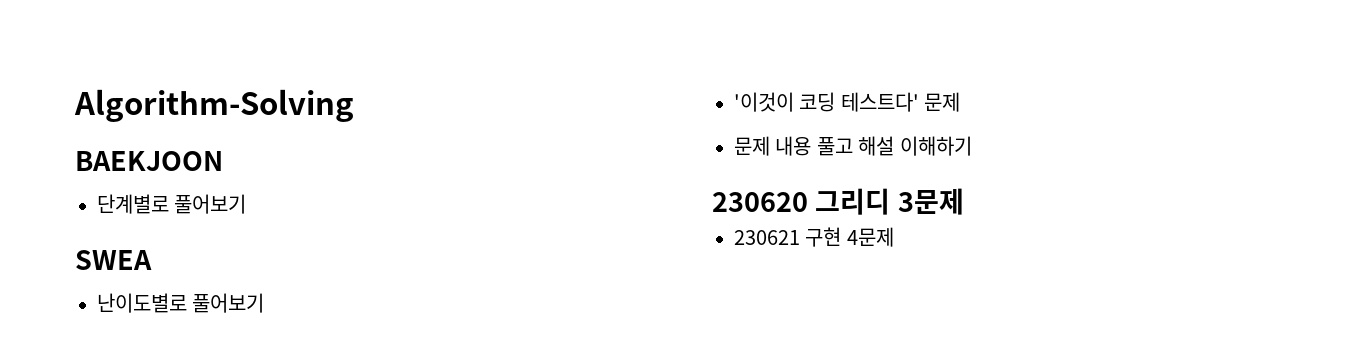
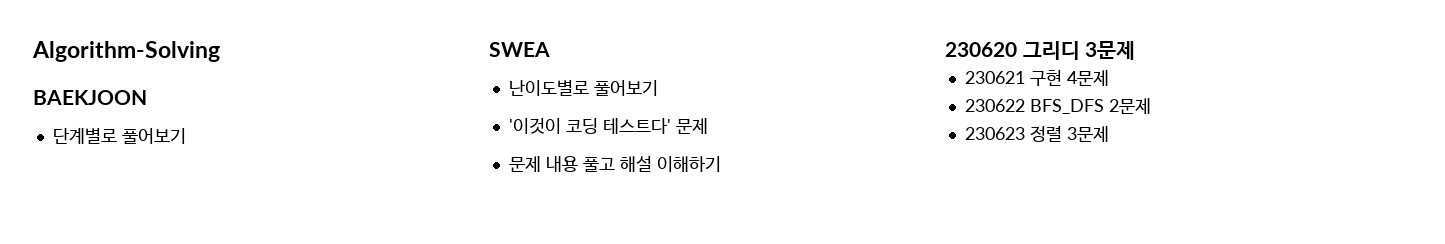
+ 230622 BFS_DFS 2문제
+ 230623 정렬 3문제

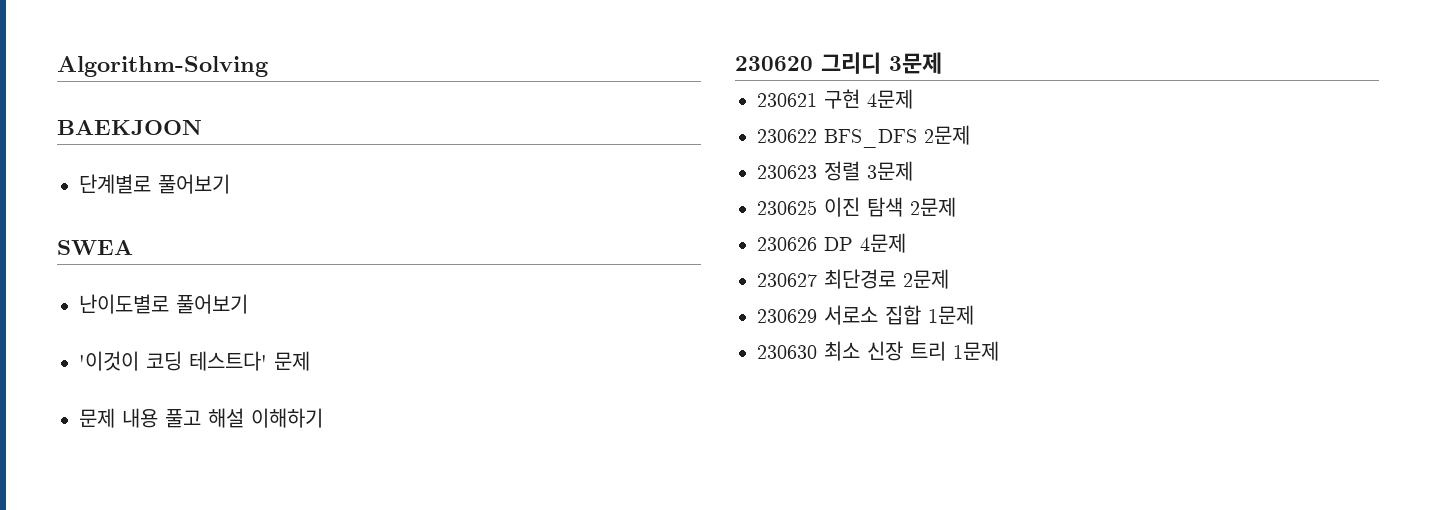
+ 230625 이진 탐색 2문제
+ 230626 DP 4문제
+ 230627 최단경로 2문제
+ 230629 서로소 집합 1문제
+ 230630 최소 신장 트리 1문제

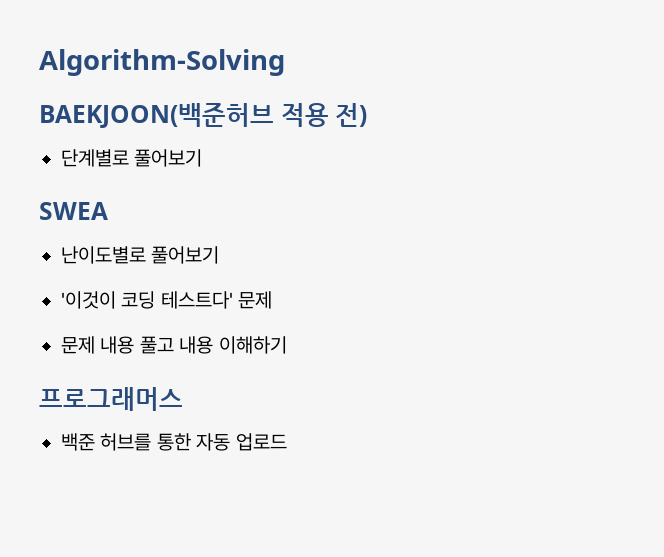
- BAEKJOON
+ BAEKJOON(백준허브 적용 전)
- 문제 내용 풀고 해설 이해하기
+ 문제 내용 풀고 내용 이해하기
- 230620 그리디 3문제
- 230621 구현 4문제
- 230622 BFS_DFS 2문제
- 230623 정렬 3문제
- 230625 이진 탐색 2문제
- 230626 DP 4문제
- 230627 최단경로 2문제
- 230629 서로소 집합 1문제
- 230630 최소 신장 트리 1문제
+ 프로그래머스
+ 백준 허브를 통한 자동 업로드

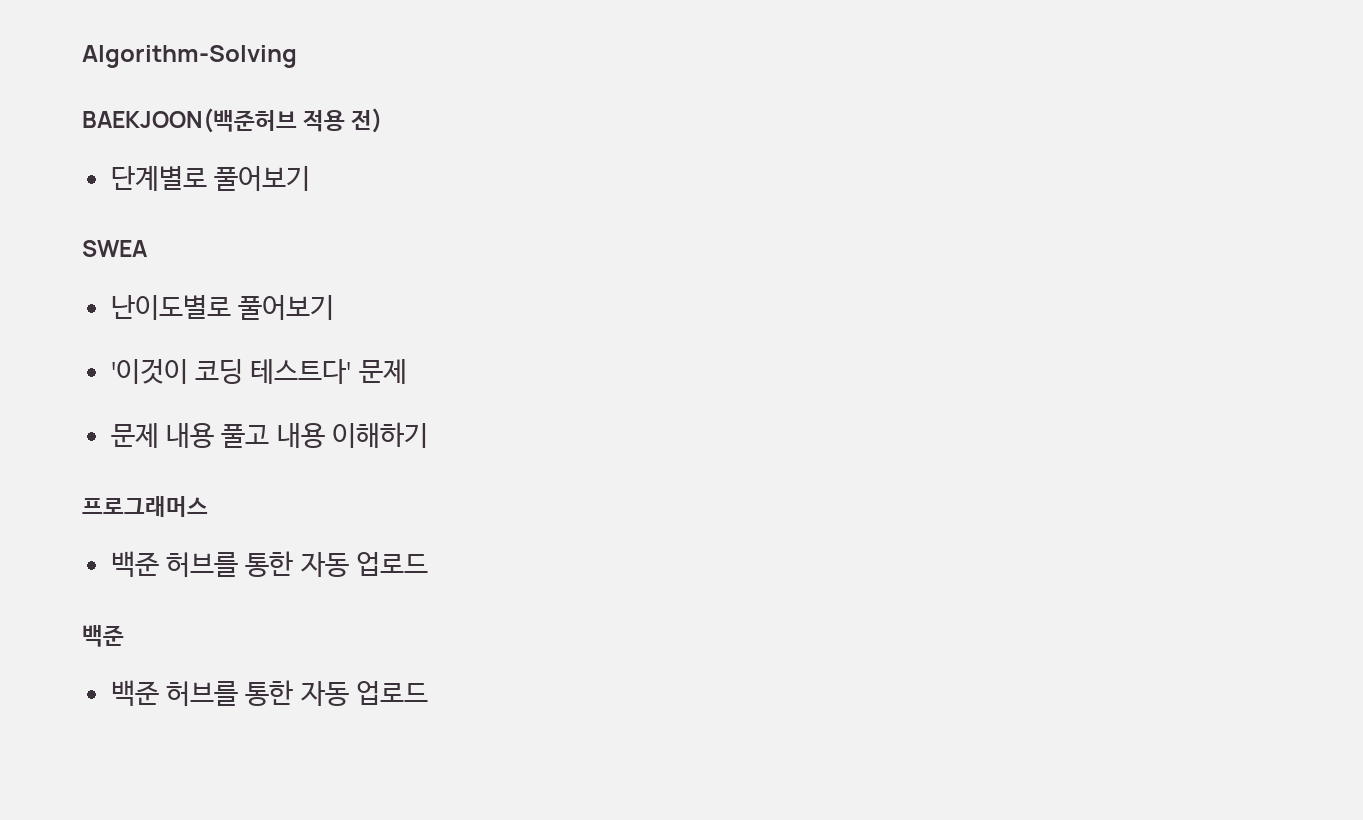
  프로그래머스
+ 백준 허브를 통한 자동 업로드
+ 백준

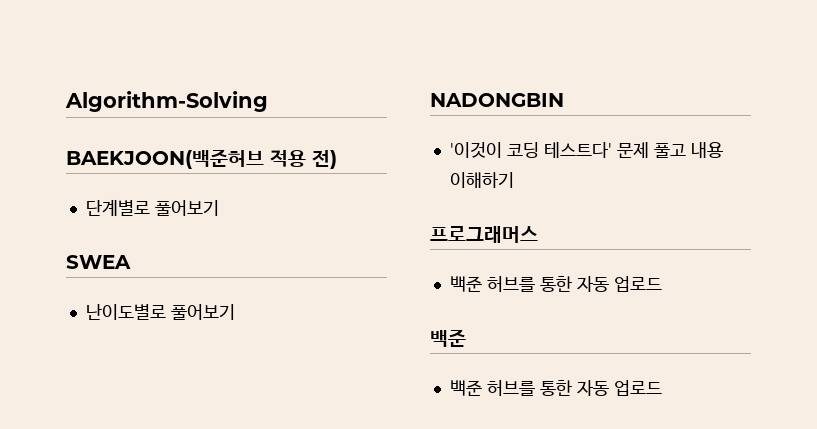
+ NADONGBIN
- '이것이 코딩 테스트다' 문제
- 문제 내용 풀고 내용 이해하기
+ '이것이 코딩 테스트다' 문제 풀고 내용 이해하기

